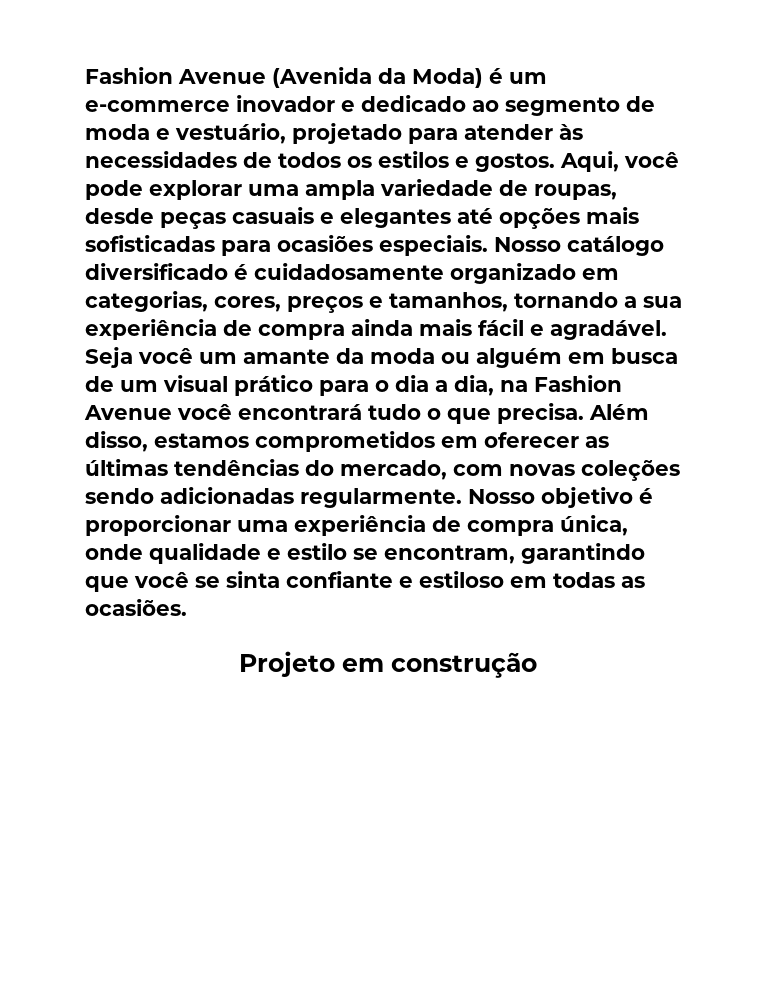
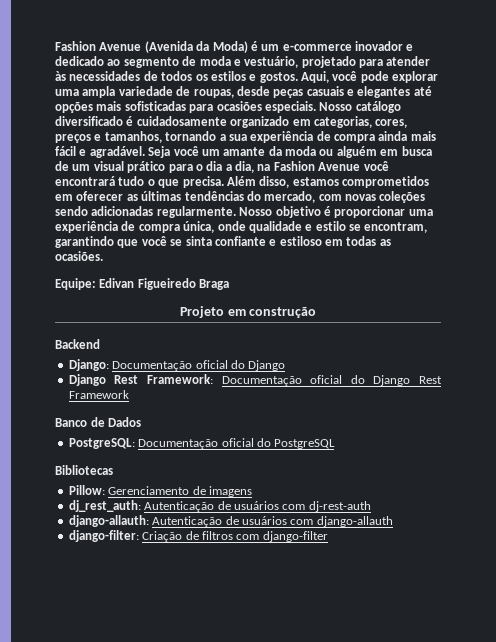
+ Equipe: Edivan Figueiredo Braga
+ Backend
+ Django: Documentação oficial do Django
+ Django Rest Framework: Documentação oficial do Django Rest Framework
+ Banco de Dados
+ PostgreSQL: Documentação oficial do PostgreSQL
+ Bibliotecas
+ Pillow: Gerenciamento de imagens
+ dj_rest_auth: Autenticação de usuários com dj-rest-auth
+ django-allauth: Autenticação de usuários com django-allauth
+ django-filter: Criação de filtros com django-filter

